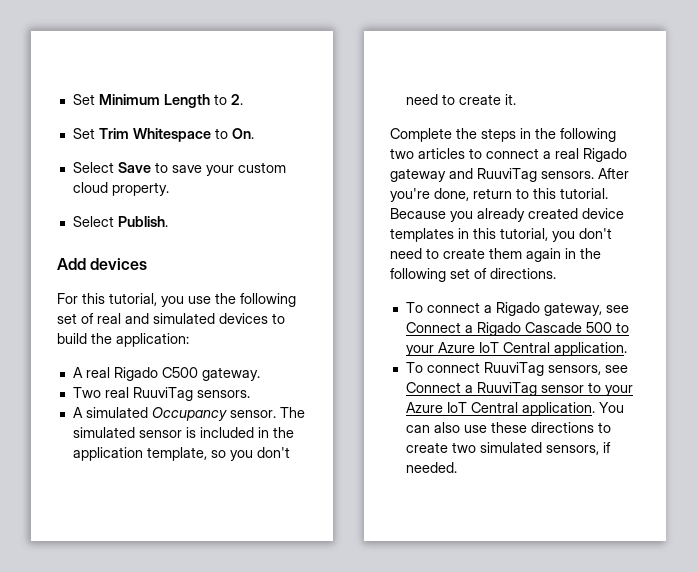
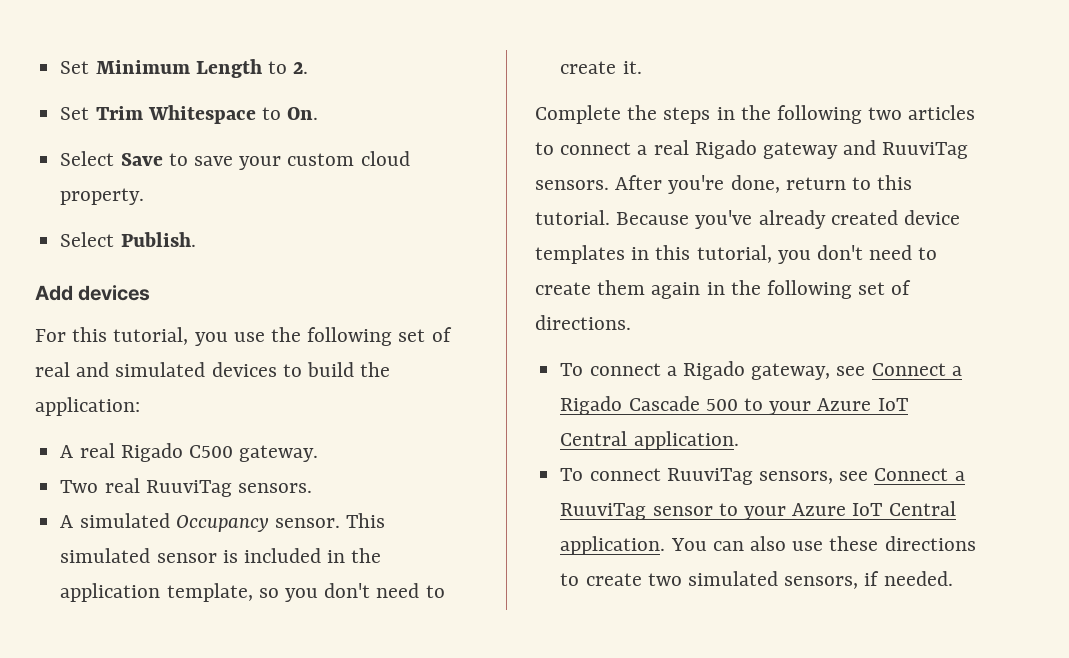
- The simulated sensor is included in the application template, so you don't need to create it.
+ This simulated sensor is included in the application template, so you don't need to create it.
- Because you already created device templates in this tutorial, you don't need to create them again in the following set of directions.
+ Because you've already created device templates in this tutorial, you don't need to create them again in the following set of directions.

